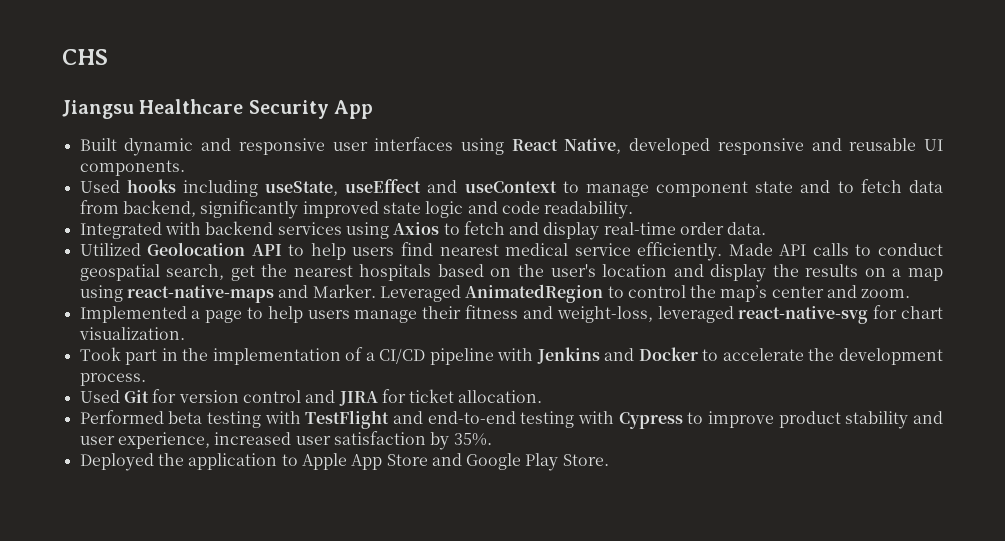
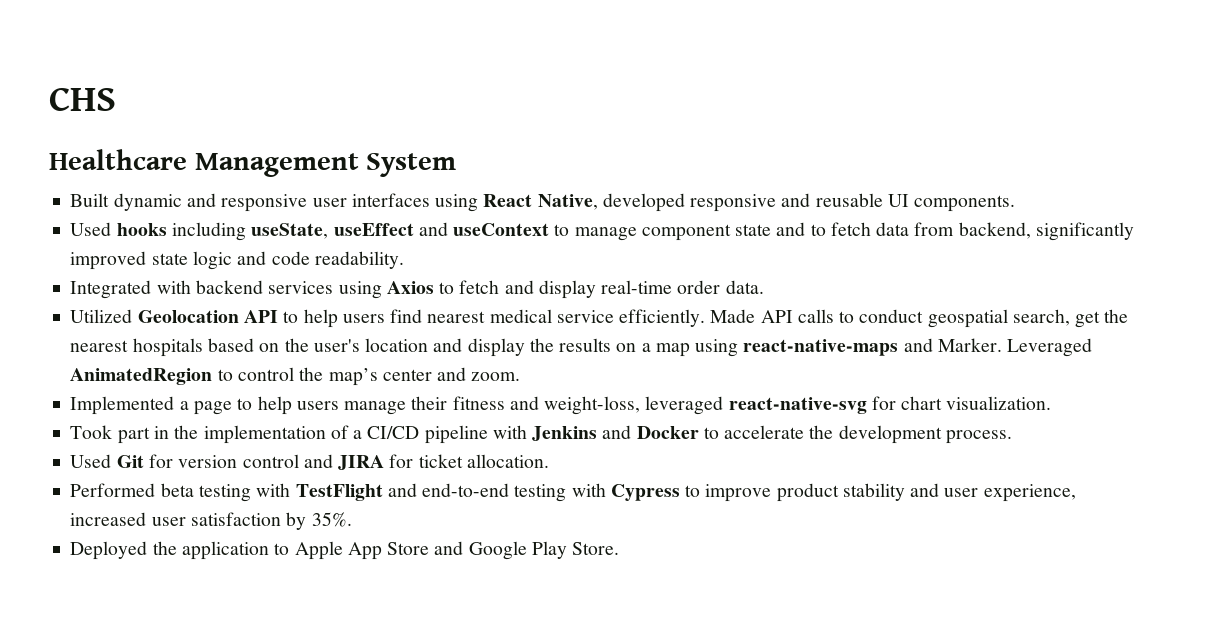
- Jiangsu Healthcare Security App
+ Healthcare Management System

